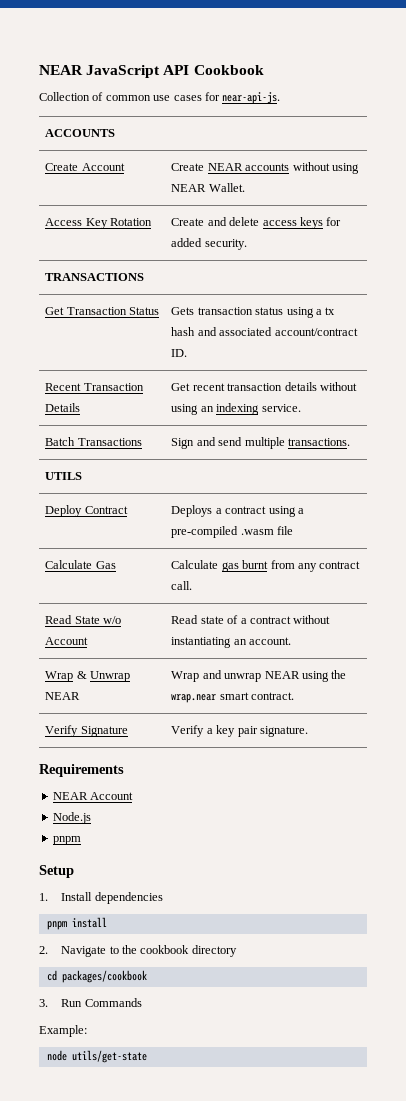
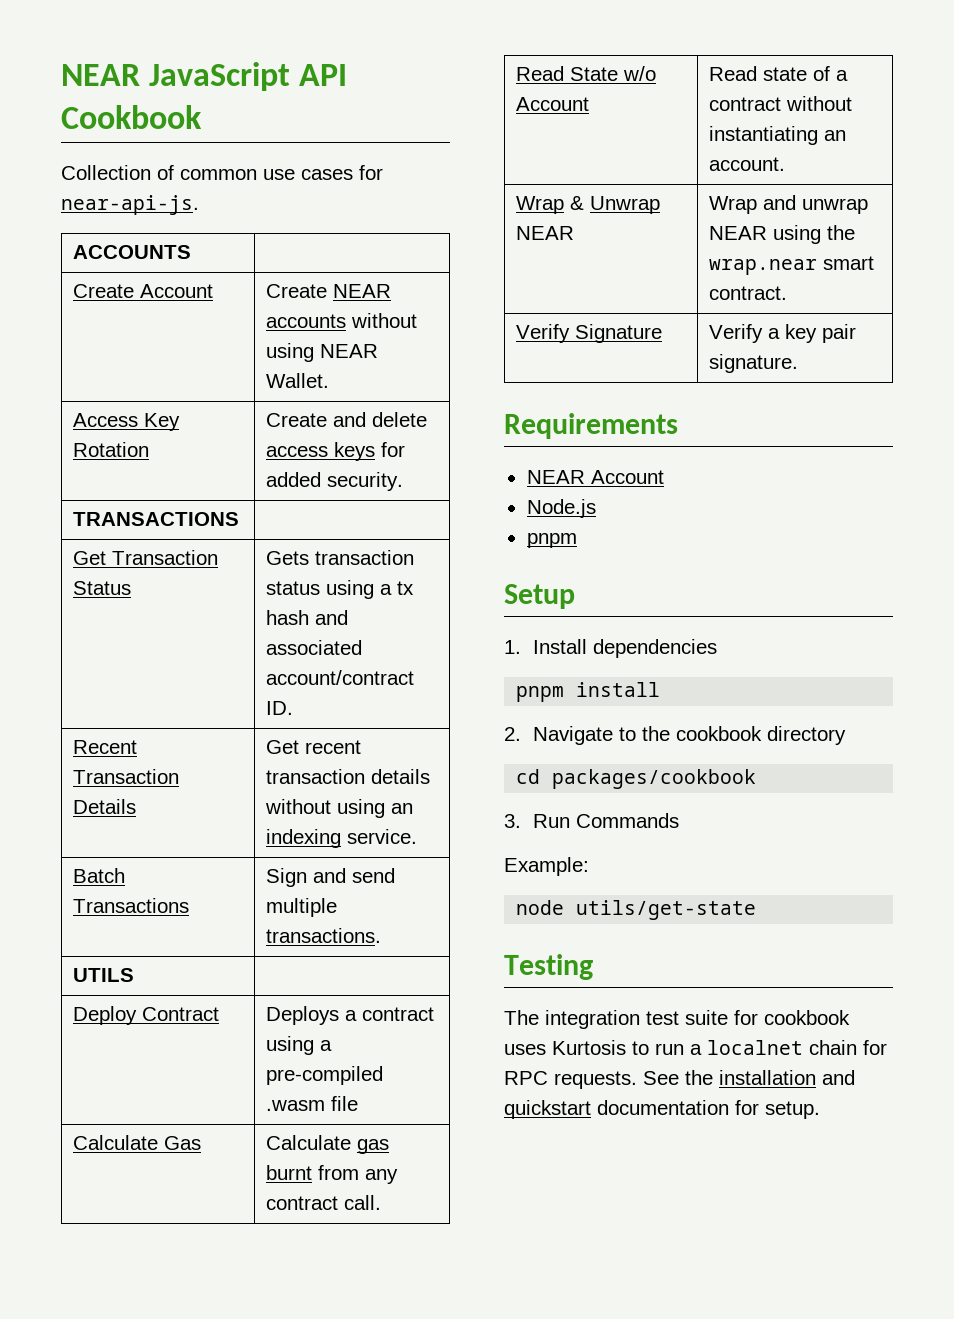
+ Testing
+ The integration test suite for cookbook uses Kurtosis to run a localnet chain for RPC requests. See the installation and quickstart documentation for setup.

